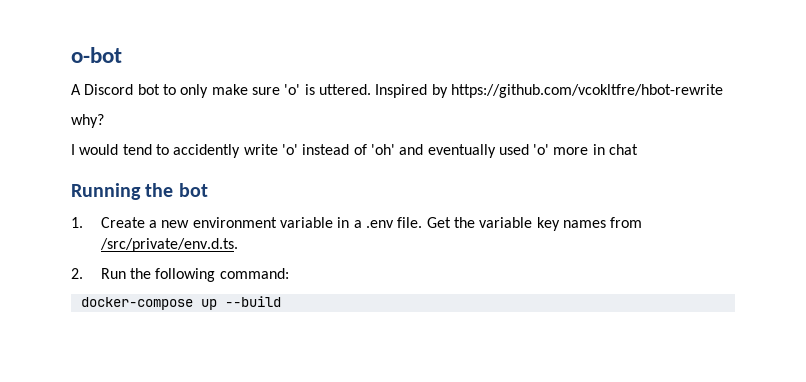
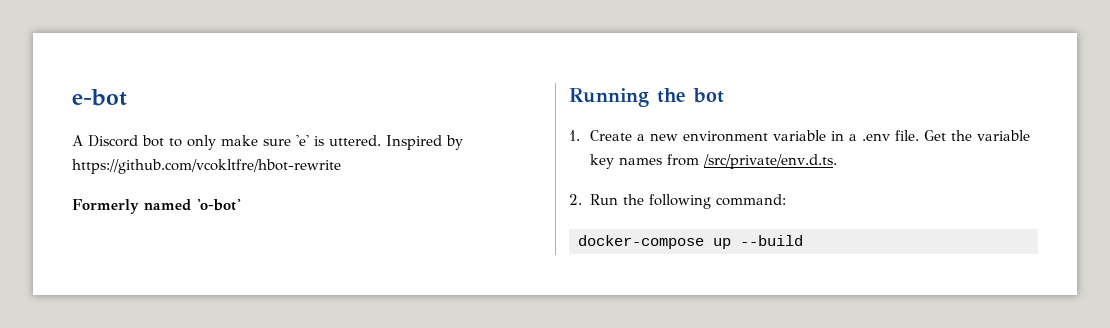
- o-bot
+ e-bot
- A Discord bot to only make sure 'o' is uttered.
+ A Discord bot to only make sure 'e' is uttered.
- why?
- I would tend to accidently write 'o' instead of 'oh' and eventually used 'o' more in chat
+ Formerly named 'o-bot'

